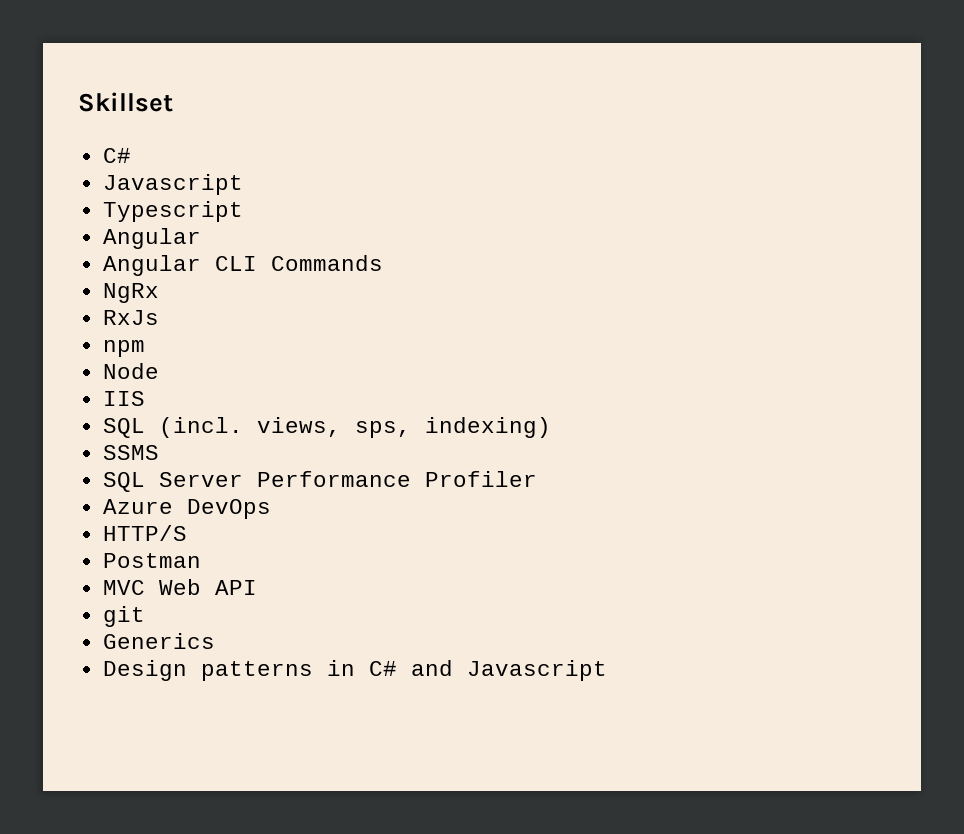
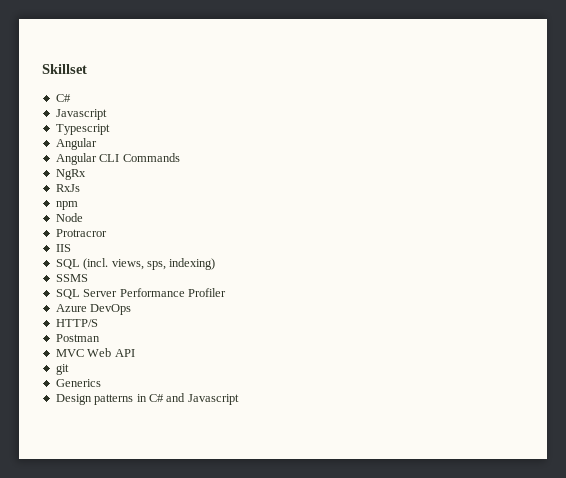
+ Protracror

